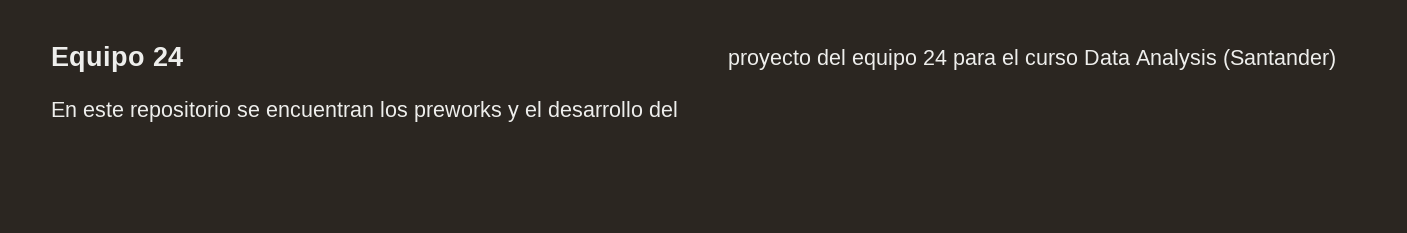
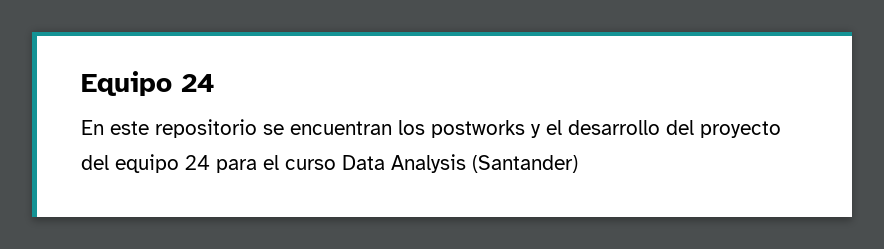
- En este repositorio se encuentran los preworks y el desarrollo del proyecto del equipo 24 para el curso Data Analysis (Santander)
+ En este repositorio se encuentran los postworks y el desarrollo del proyecto del equipo 24 para el curso Data Analysis (Santander)

